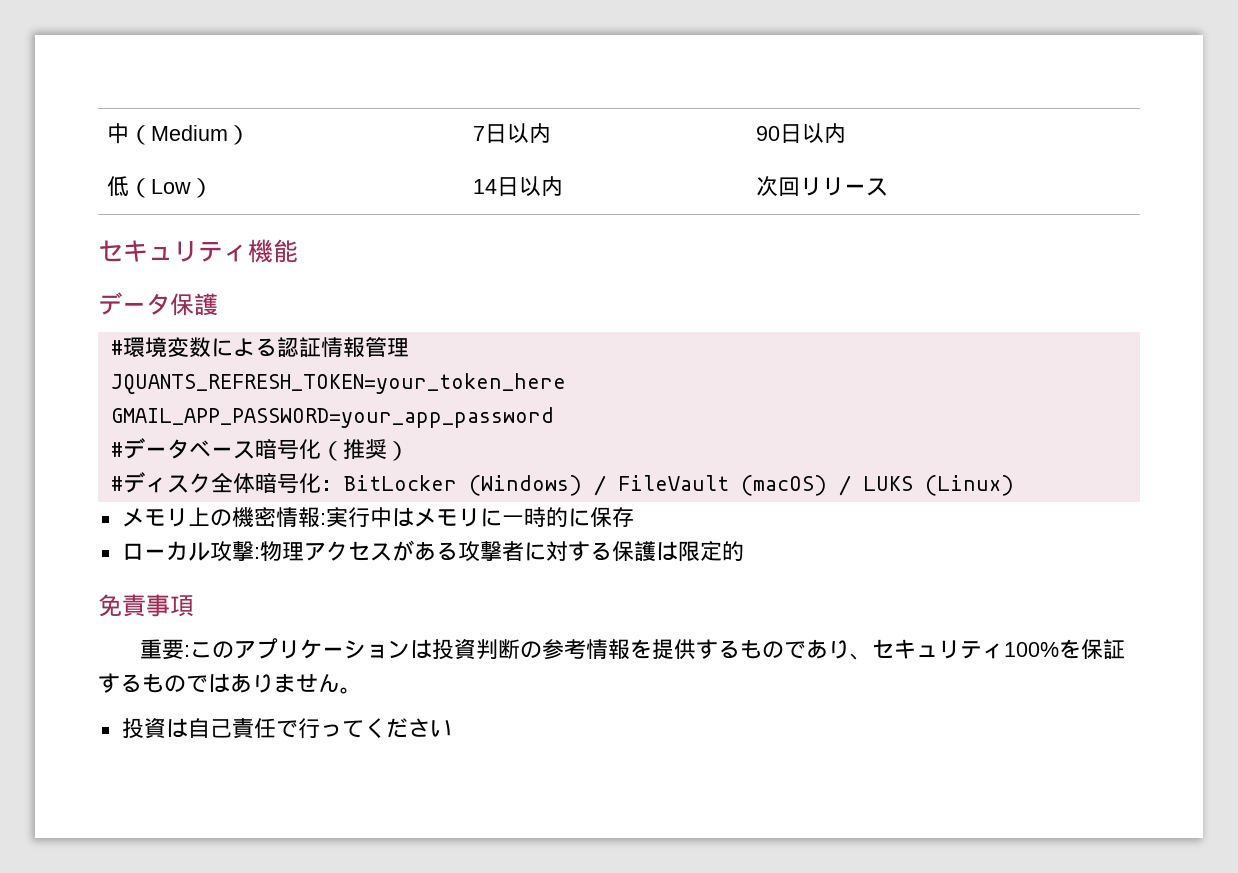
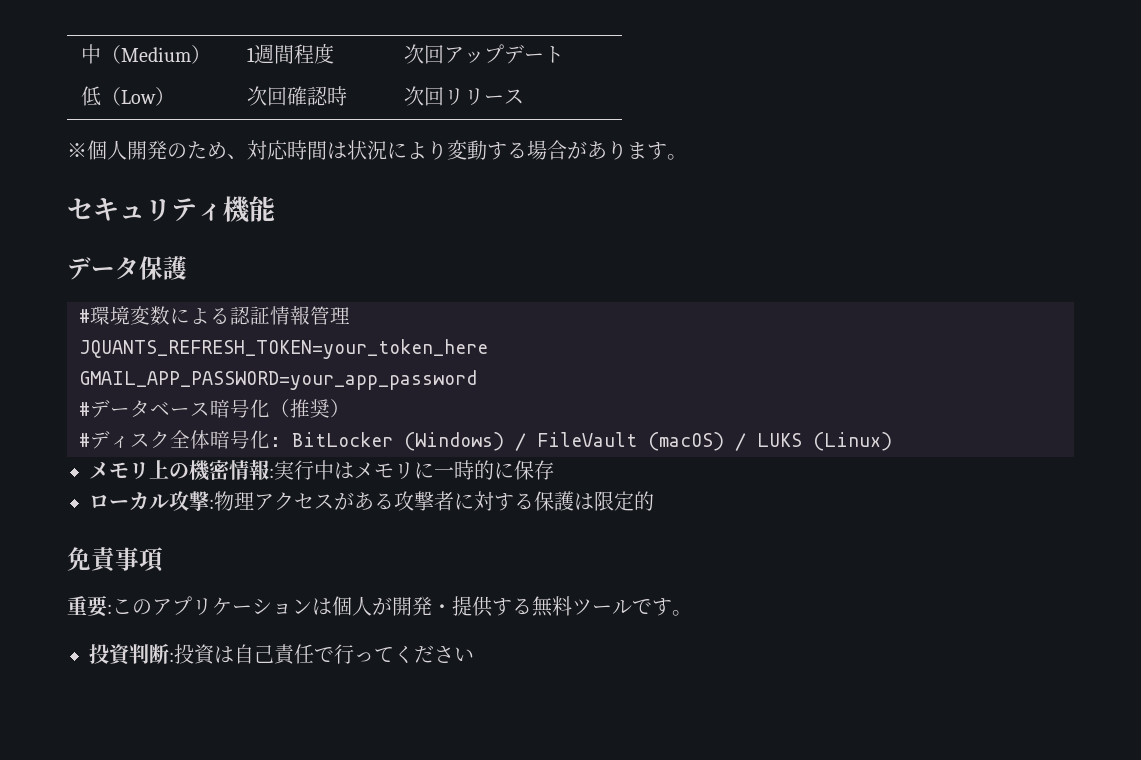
- 中（Medium） | 7日以内 | 90日以内
+ 中（Medium） | 1週間程度 | 次回アップデート
- 低（Low） | 14日以内 | 次回リリース
+ 低（Low） | 次回確認時 | 次回リリース
+ ※個人開発のため、対応時間は状況により変動する場合があります。
- 重要:このアプリケーションは投資判断の参考情報を提供するものであり、セキュリティ100%を保証するものではありません。
- 投資は自己責任で行ってください
+ 重要:このアプリケーションは個人が開発・提供する無料ツールです。
+ 投資判断:投資は自己責任で行ってください

